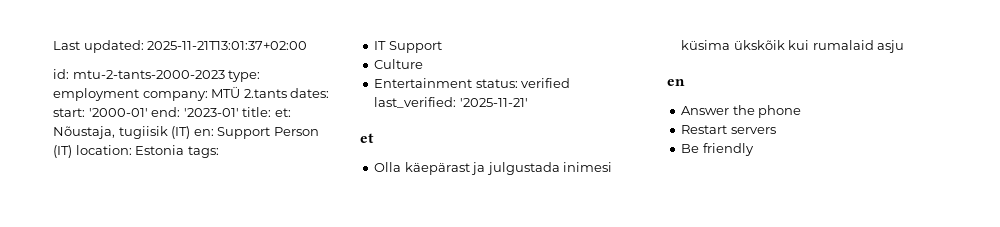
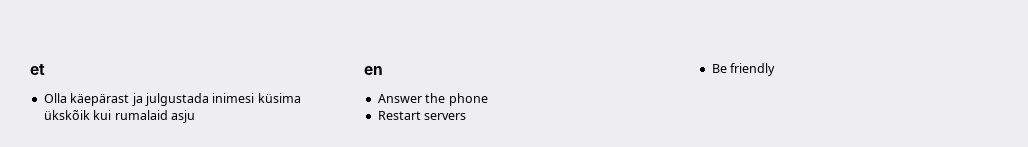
- Last updated: 2025-11-21T13:01:37+02:00
- id: mtu-2-tants-2000-2023 type: employment company: MTÜ 2.tants dates: start: '2000-01' end: '2023-01' title: et: Nõustaja, tugiisik (IT) en: Support Person (IT) location: Estonia tags:
- IT Support
- Culture
- Entertainment status: verified last_verified: '2025-11-21'

